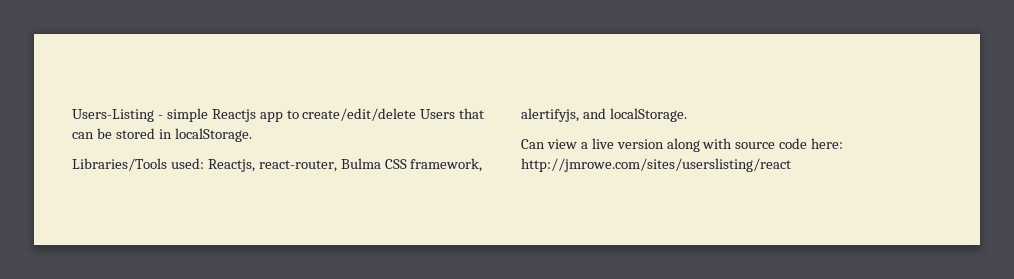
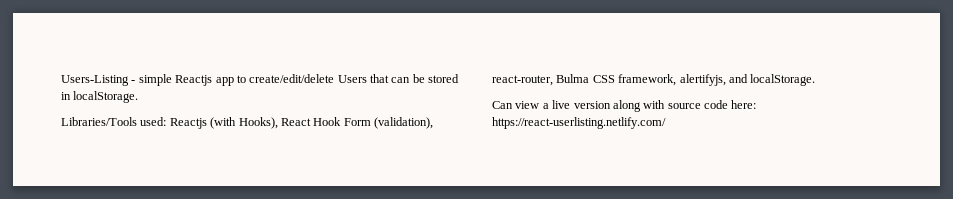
- Libraries/Tools used: Reactjs, react-router, Bulma CSS framework, alertifyjs, and localStorage.
+ Libraries/Tools used: Reactjs (with Hooks), React Hook Form (validation), react-router, Bulma CSS framework, alertifyjs, and localStorage.
- Can view a live version along with source code here: http://jmrowe.com/sites/userslisting/react
+ Can view a live version along with source code here: https://react-userlisting.netlify.com/

